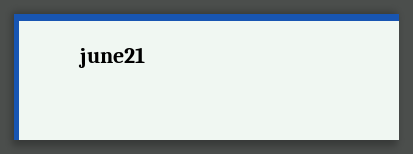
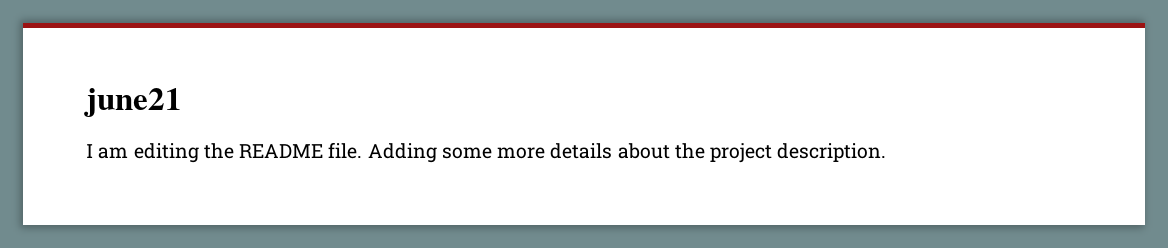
+ I am editing the README file. Adding some more details about the project description.

